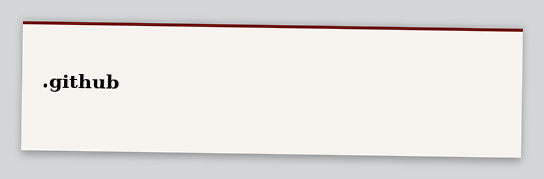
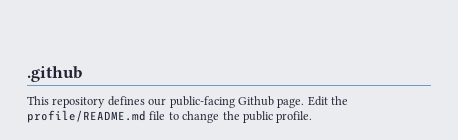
+ This repository defines our public-facing Github page. Edit the profile/README.md file to change the public profile.

